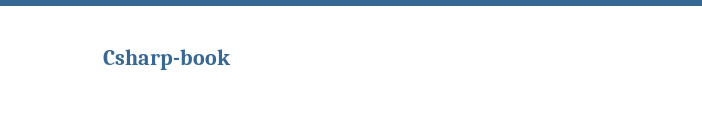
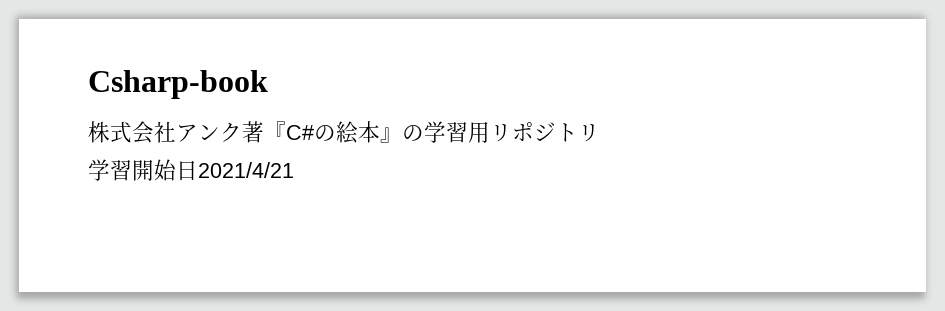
+ 株式会社アンク著『C#の絵本』の学習用リポジトリ
+ 学習開始日2021/4/21

